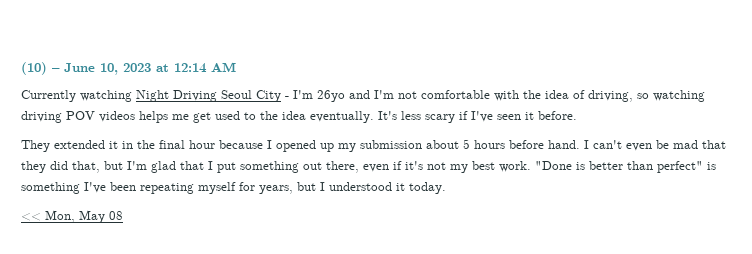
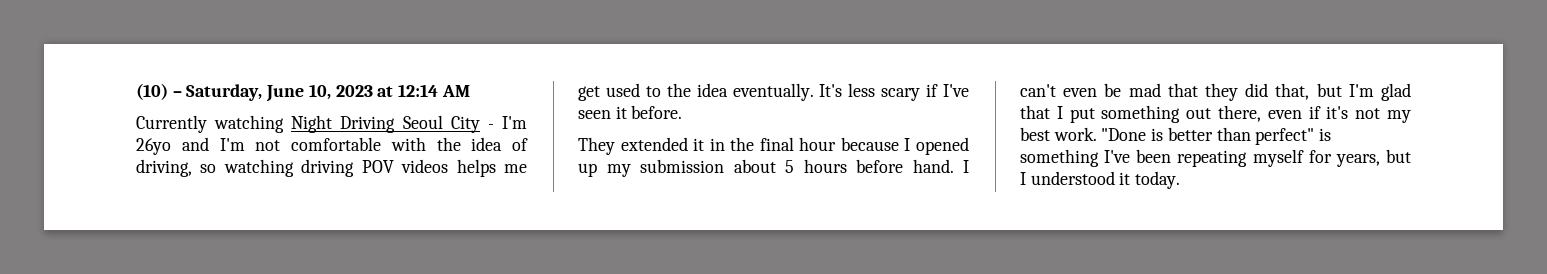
- (10) – June 10, 2023 at 12:14 AM
+ (10) – Saturday, June 10, 2023 at 12:14 AM
- << Mon, May 08

